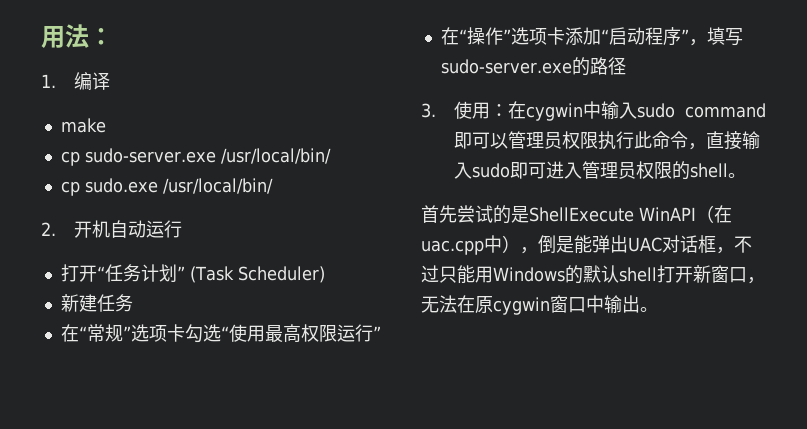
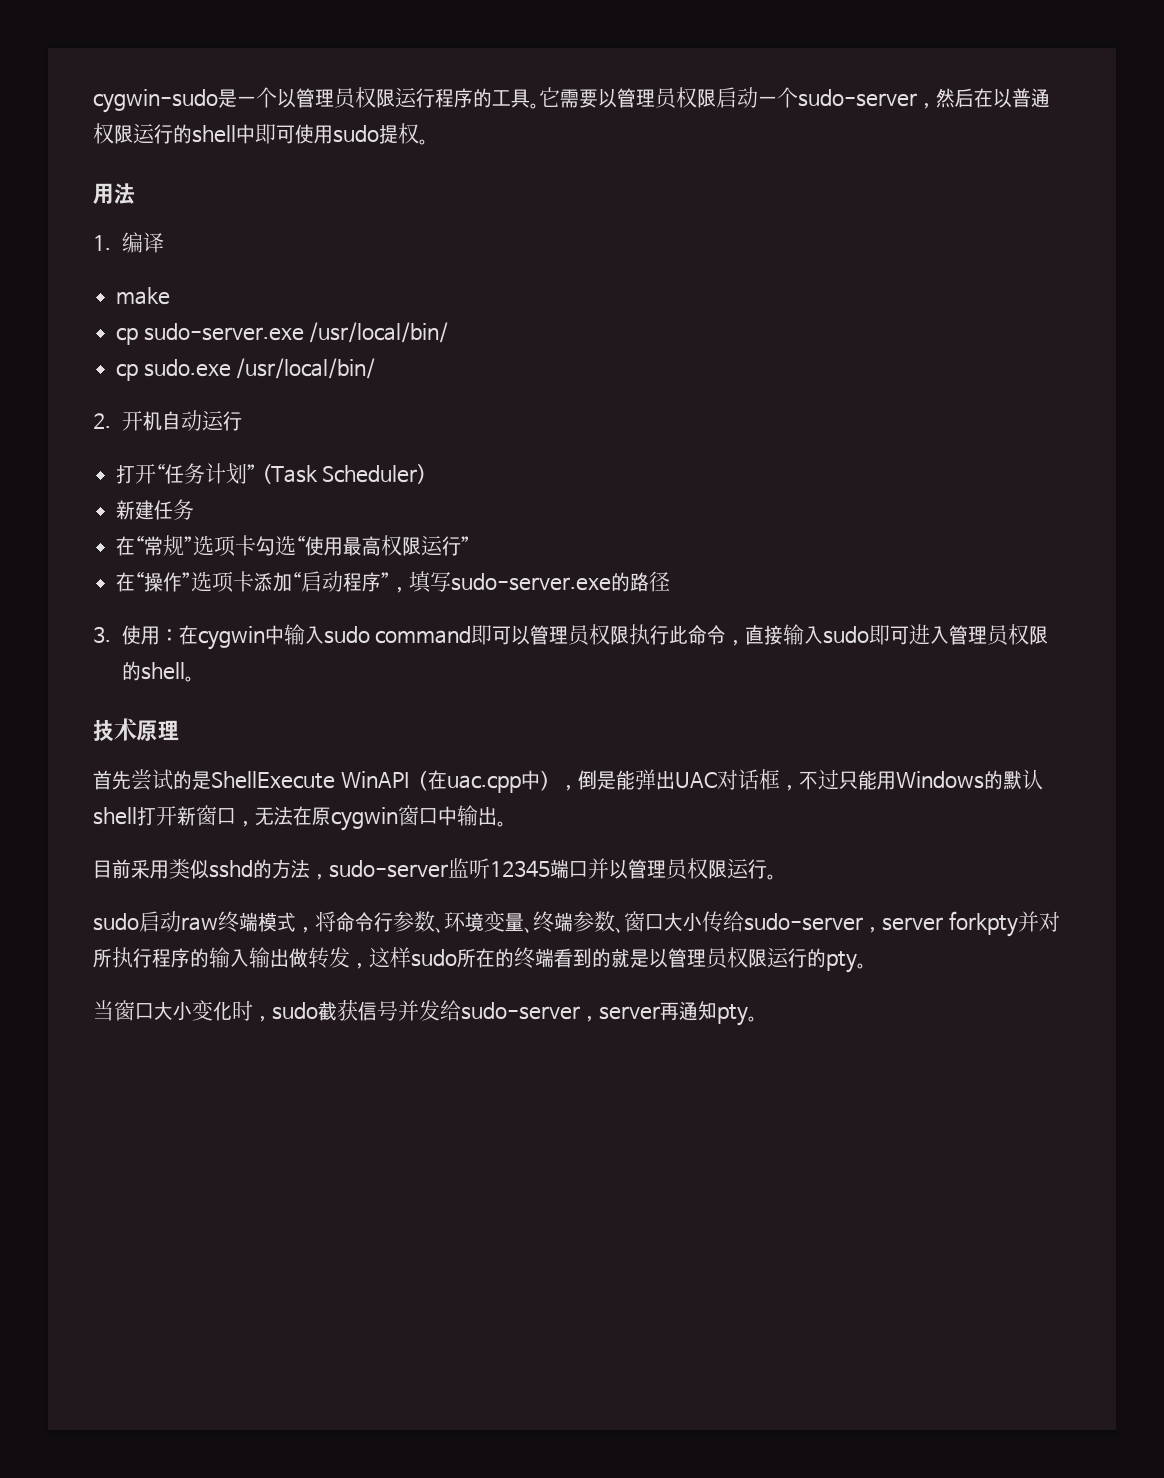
+ cygwin-sudo是一个以管理员权限运行程序的工具。它需要以管理员权限启动一个sudo-server，然后在以普通权限运行的shell中即可使用sudo提权。
- 用法：
+ 用法
+ 技术原理
+ 目前采用类似sshd的方法，sudo-server监听12345端口并以管理员权限运行。
+ sudo启动raw终端模式，将命令行参数、环境变量、终端参数、窗口大小传给sudo-server，server forkpty并对所执行程序的输入输出做转发，这样sudo所在的终端看到的就是以管理员权限运行的pty。
+ 当窗口大小变化时，sudo截获信号并发给sudo-server，server再通知pty。

